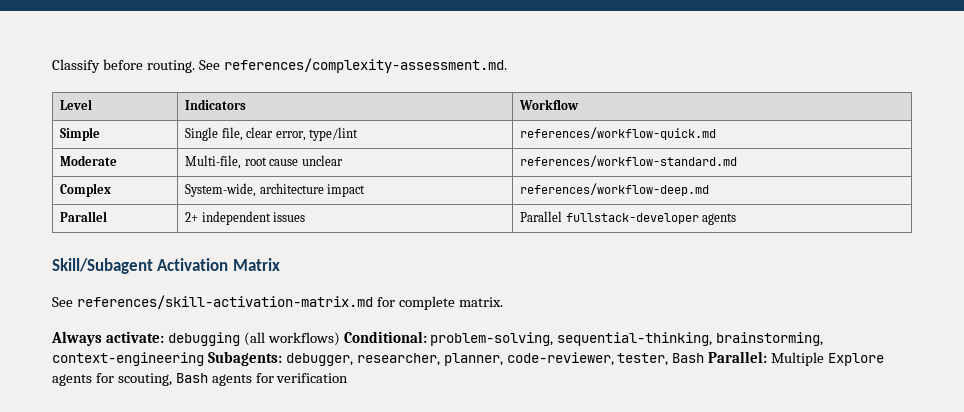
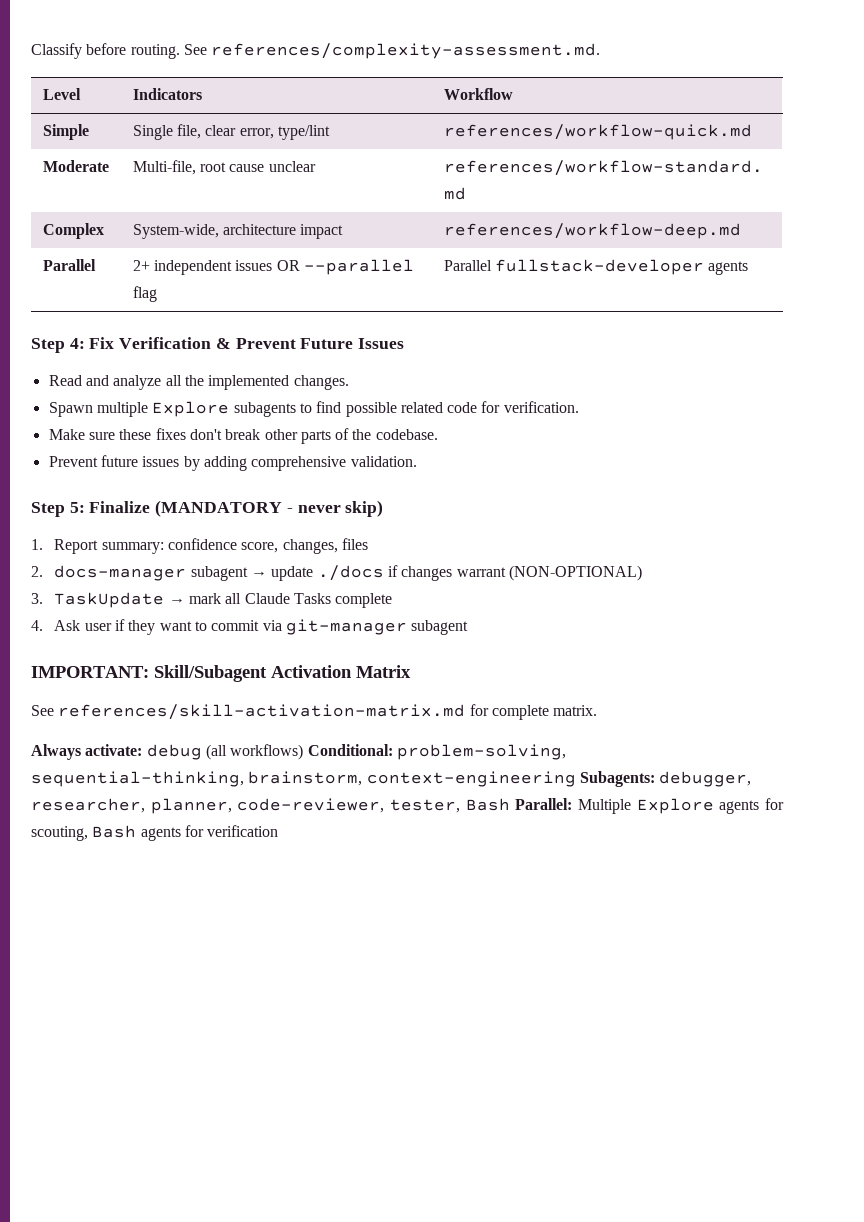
- Parallel | 2+ independent issues | Parallel fullstack-developer agents
+ Parallel | 2+ independent issues OR --parallel flag | Parallel fullstack-developer agents
- Skill/Subagent Activation Matrix
+ Step 4: Fix Verification & Prevent Future Issues
+ Read and analyze all the implemented changes.
+ Spawn multiple Explore subagents to find possible related code for verification.
+ Make sure these fixes don't break other parts of the codebase.
+ Prevent future issues by adding comprehensive validation.
+ Step 5: Finalize (MANDATORY - never skip)
+ 1. Report summary: confidence score, changes, files
+ 2. docs-manager subagent → update ./docs if changes warrant (NON-OPTIONAL)
+ 3. TaskUpdate → mark all Claude Tasks complete
+ 4. Ask user if they want to commit via git-manager subagent
+ IMPORTANT: Skill/Subagent Activation Matrix
- Always activate: debugging (all workflows) Conditional: problem-solving, sequential-thinking, brainstorming, context-engineering Subagents: debugger, researcher, planner, code-reviewer, tester, Bash Parallel: Multiple Explore agents for scouting, Bash agents for verification
+ Always activate: debug (all workflows) Conditional: problem-solving, sequential-thinking, brainstorm, context-engineering Subagents: debugger, researcher, planner, code-reviewer, tester, Bash Parallel: Multiple Explore agents for scouting, Bash agents for verification

